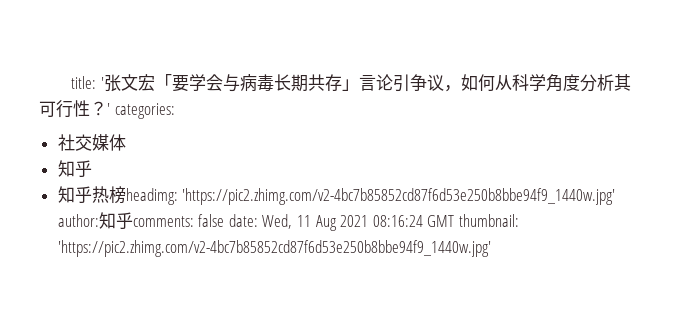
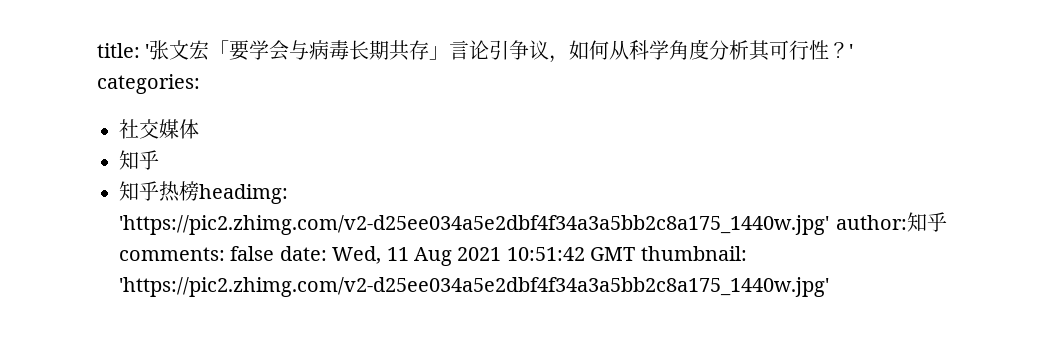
- 知乎热榜headimg: 'https://pic2.zhimg.com/v2-4bc7b85852cd87f6d53e250b8bbe94f9_1440w.jpg' author:知乎comments: false date: Wed, 11 Aug 2021 08:16:24 GMT thumbnail: 'https://pic2.zhimg.com/v2-4bc7b85852cd87f6d53e250b8bbe94f9_1440w.jpg'
+ 知乎热榜headimg: 'https://pic2.zhimg.com/v2-d25ee034a5e2dbf4f34a3a5bb2c8a175_1440w.jpg' author:知乎comments: false date: Wed, 11 Aug 2021 10:51:42 GMT thumbnail: 'https://pic2.zhimg.com/v2-d25ee034a5e2dbf4f34a3a5bb2c8a175_1440w.jpg'

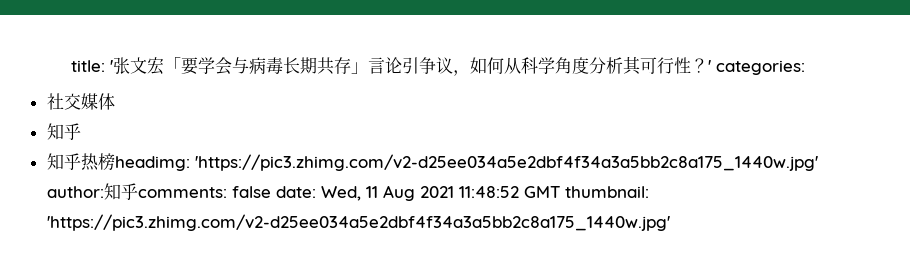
- 知乎热榜headimg: 'https://pic2.zhimg.com/v2-d25ee034a5e2dbf4f34a3a5bb2c8a175_1440w.jpg' author:知乎comments: false date: Wed, 11 Aug 2021 10:51:42 GMT thumbnail: 'https://pic2.zhimg.com/v2-d25ee034a5e2dbf4f34a3a5bb2c8a175_1440w.jpg'
+ 知乎热榜headimg: 'https://pic3.zhimg.com/v2-d25ee034a5e2dbf4f34a3a5bb2c8a175_1440w.jpg' author:知乎comments: false date: Wed, 11 Aug 2021 11:48:52 GMT thumbnail: 'https://pic3.zhimg.com/v2-d25ee034a5e2dbf4f34a3a5bb2c8a175_1440w.jpg'

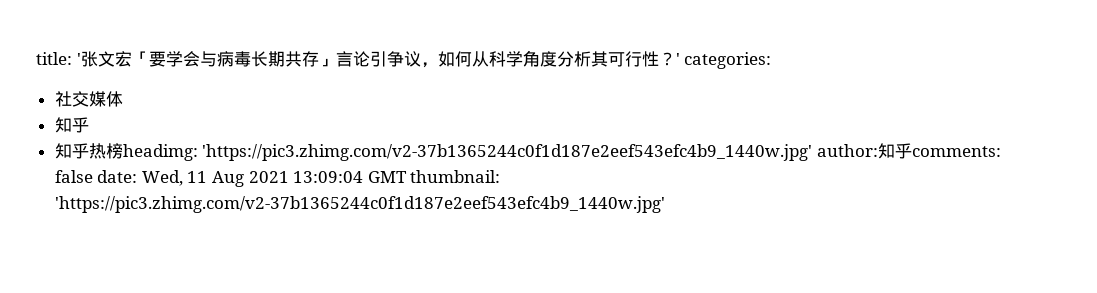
- 知乎热榜headimg: 'https://pic3.zhimg.com/v2-d25ee034a5e2dbf4f34a3a5bb2c8a175_1440w.jpg' author:知乎comments: false date: Wed, 11 Aug 2021 11:48:52 GMT thumbnail: 'https://pic3.zhimg.com/v2-d25ee034a5e2dbf4f34a3a5bb2c8a175_1440w.jpg'
+ 知乎热榜headimg: 'https://pic3.zhimg.com/v2-37b1365244c0f1d187e2eef543efc4b9_1440w.jpg' author:知乎comments: false date: Wed, 11 Aug 2021 13:09:04 GMT thumbnail: 'https://pic3.zhimg.com/v2-37b1365244c0f1d187e2eef543efc4b9_1440w.jpg'

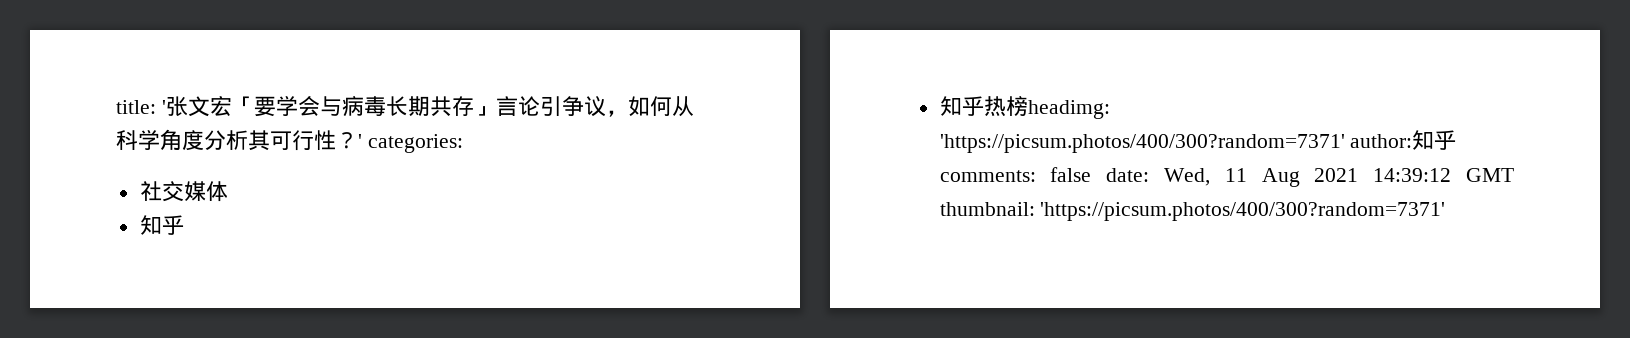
- 知乎热榜headimg: 'https://pic3.zhimg.com/v2-37b1365244c0f1d187e2eef543efc4b9_1440w.jpg' author:知乎comments: false date: Wed, 11 Aug 2021 13:09:04 GMT thumbnail: 'https://pic3.zhimg.com/v2-37b1365244c0f1d187e2eef543efc4b9_1440w.jpg'
+ 知乎热榜headimg: 'https://picsum.photos/400/300?random=7371' author:知乎comments: false date: Wed, 11 Aug 2021 14:39:12 GMT thumbnail: 'https://picsum.photos/400/300?random=7371'

